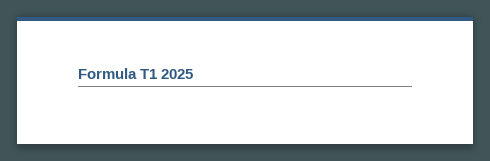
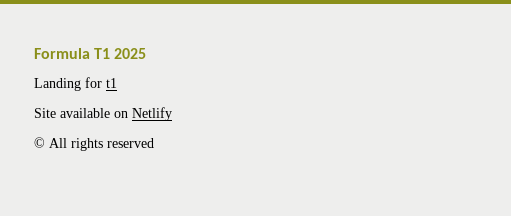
+ Landing for t1
+ Site available on Netlify
+ © All rights reserved

